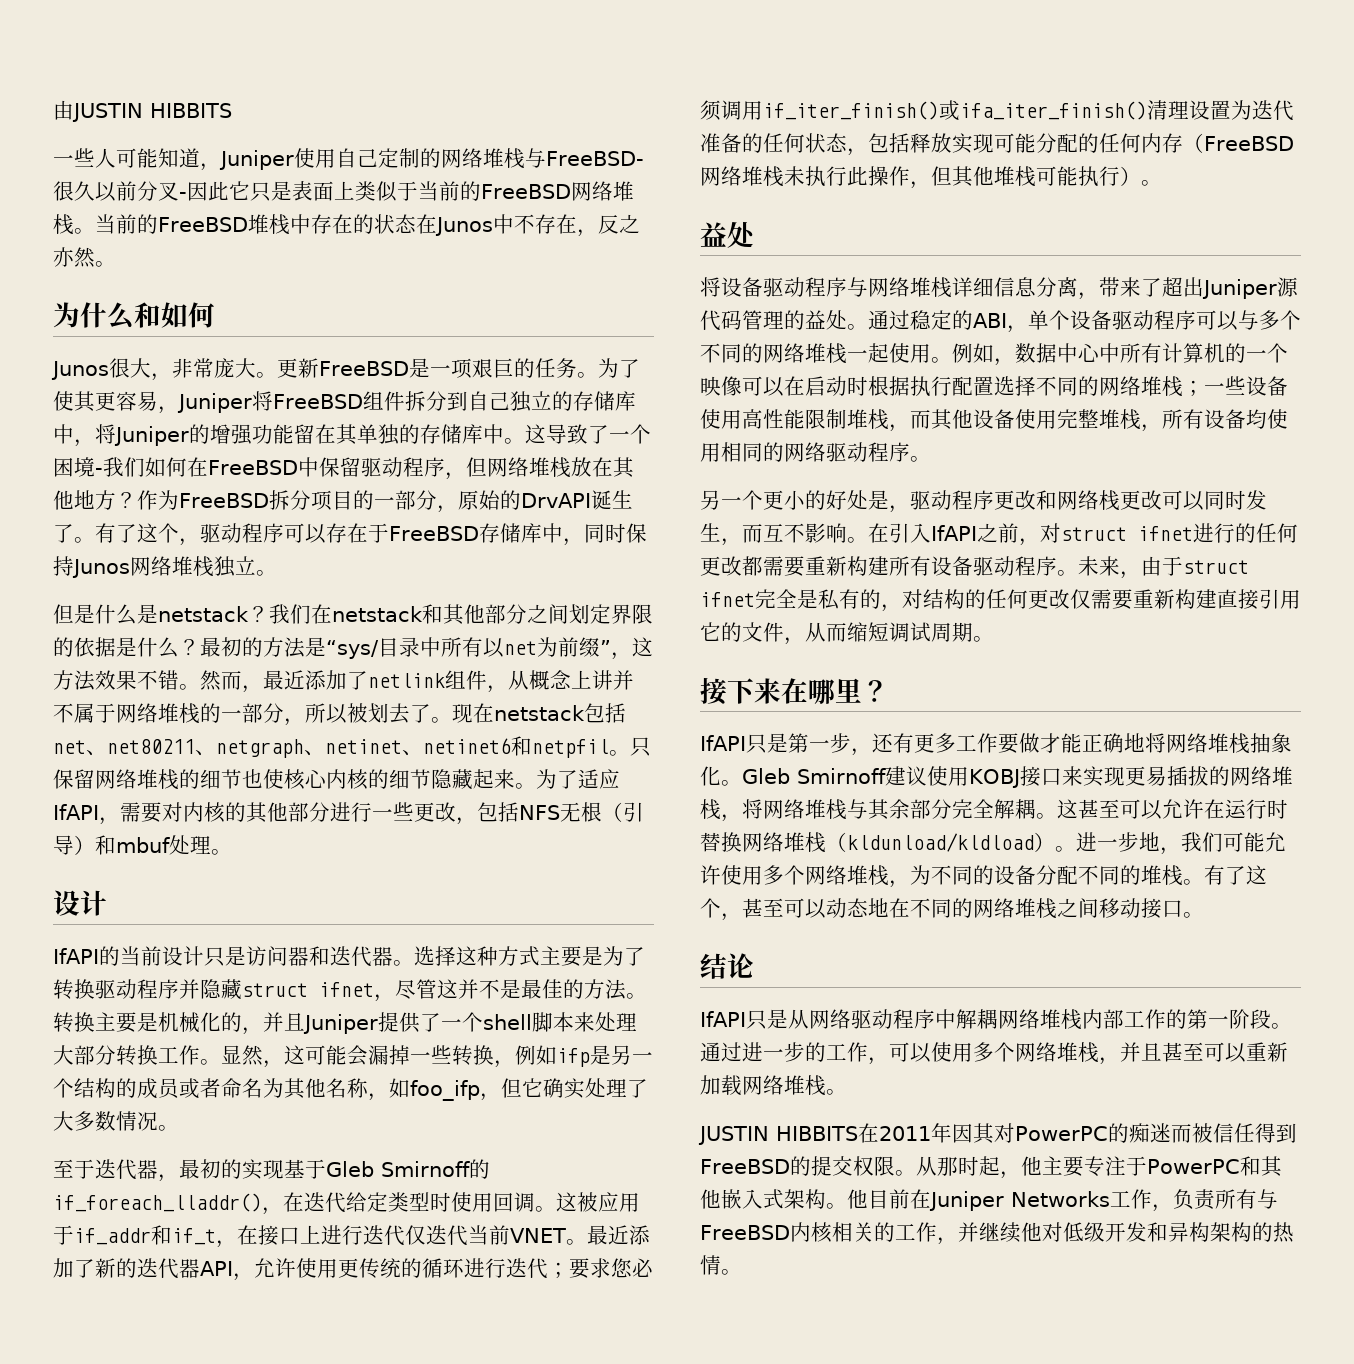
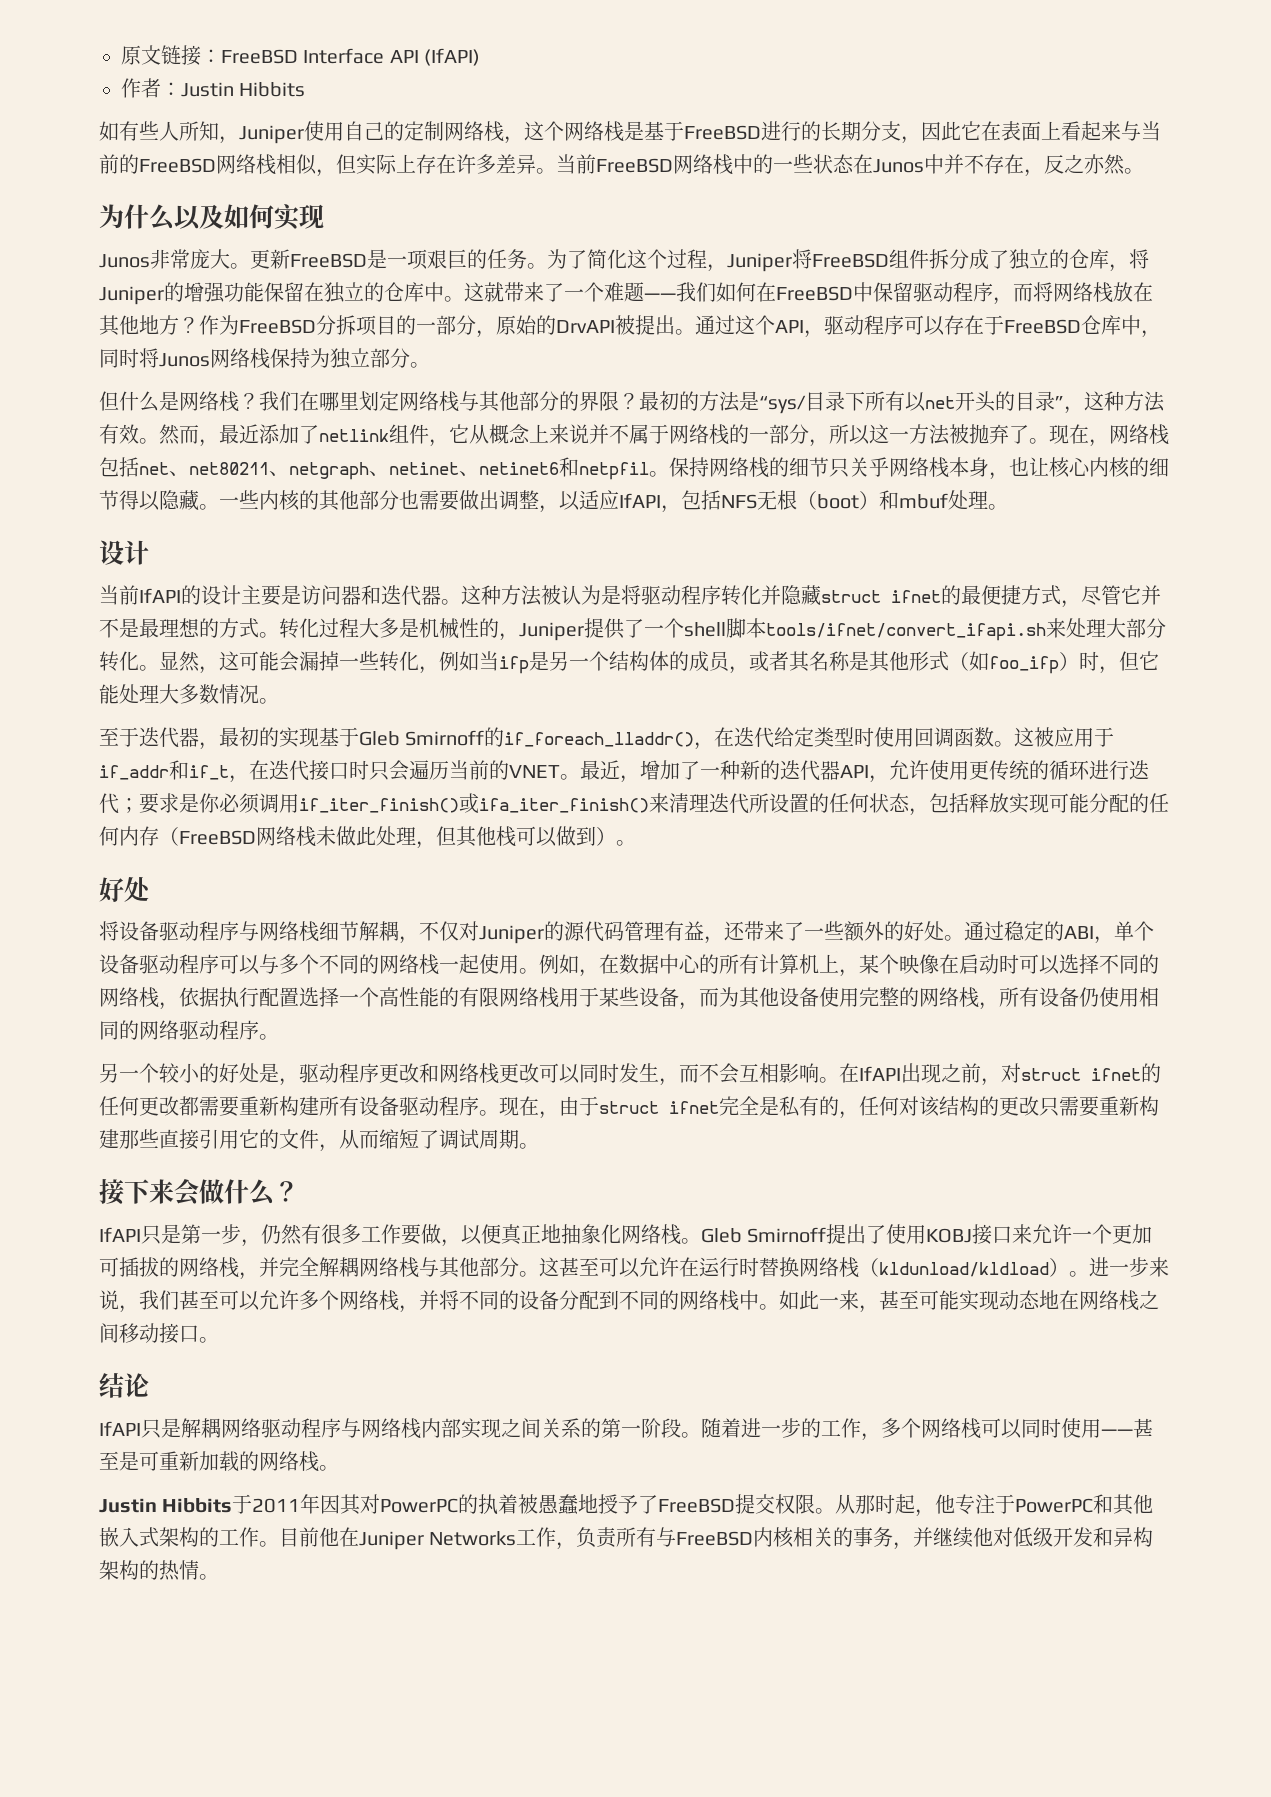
- 由JUSTIN HIBBITS
- 一些人可能知道，Juniper使用自己定制的网络堆栈与FreeBSD-很久以前分叉-因此它只是表面上类似于当前的FreeBSD网络堆栈。当前的FreeBSD堆栈中存在的状态在Junos中不存在，反之亦然。
+ 原文链接：FreeBSD Interface API (IfAPI)
+ 作者：Justin Hibbits
+ 如有些人所知，Juniper使用自己的定制网络栈，这个网络栈是基于FreeBSD进行的长期分支，因此它在表面上看起来与当前的FreeBSD网络栈相似，但实际上存在许多差异。当前FreeBSD网络栈中的一些状态在Junos中并不存在，反之亦然。
- 为什么和如何
- Junos很大，非常庞大。
+ 为什么以及如何实现
+ Junos非常庞大。
- 为了使其更容易，Juniper将FreeBSD组件拆分到自己独立的存储库中，将Juniper的增强功能留在其单独的存储库中。这导致了一个困境-我们如何在FreeBSD中保留驱动程序，但网络堆栈放在其他地方？
+ 为了简化这个过程，Juniper将FreeBSD组件拆分成了独立的仓库，将Juniper的增强功能保留在独立的仓库中。这就带来了一个难题——我们如何在FreeBSD中保留驱动程序，而将网络栈放在其他地方？
- 作为FreeBSD拆分项目的一部分，原始的DrvAPI诞生了。有了这个，驱动程序可以存在于FreeBSD存储库中，同时保持Junos网络堆栈独立。
- 但是什么是netstack？我们在netstack和其他部分之间划定界限的依据是什么？
+ 作为FreeBSD分拆项目的一部分，原始的DrvAPI被提出。通过这个API，驱动程序可以存在于FreeBSD仓库中，同时将Junos网络栈保持为独立部分。
+ 但什么是网络栈？我们在哪里划定网络栈与其他部分的界限？
- 最初的方法是“sys/目录中所有以net为前缀”，这方法效果不错。
+ 最初的方法是“sys/目录下所有以net开头的目录”，这种方法有效。
- 然而，最近添加了netlink组件，从概念上讲并不属于网络堆栈的一部分，所以被划去了。现在netstack包括net、net80211、netgraph、netinet、netinet6和netpfil。
+ 然而，最近添加了netlink组件，它从概念上来说并不属于网络栈的一部分，所以这一方法被抛弃了。现在，网络栈包括net、net80211、netgraph、netinet、netinet6和netpfil。
- 只保留网络堆栈的细节也使核心内核的细节隐藏起来。为了适应IfAPI，需要对内核的其他部分进行一些更改，包括NFS无根（引导）和mbuf处理。
+ 保持网络栈的细节只关乎网络栈本身，也让核心内核的细节得以隐藏。一些内核的其他部分也需要做出调整，以适应IfAPI，包括NFS无根（boot）和mbuf处理。
- IfAPI的当前设计只是访问器和迭代器。
+ 当前IfAPI的设计主要是访问器和迭代器。
- 选择这种方式主要是为了转换驱动程序并隐藏struct ifnet，尽管这并不是最佳的方法。转换主要是机械化的，并且Juniper提供了一个shell脚本来处理大部分转换工作。
+ 这种方法被认为是将驱动程序转化并隐藏struct ifnet的最便捷方式，尽管它并不是最理想的方式。转化过程大多是机械性的，Juniper提供了一个shell脚本tools/ifnet/convert_ifapi.sh来处理大部分转化。
- 显然，这可能会漏掉一些转换，例如ifp是另一个结构的成员或者命名为其他名称，如foo_ifp，但它确实处理了大多数情况。
+ 显然，这可能会漏掉一些转化，例如当ifp是另一个结构体的成员，或者其名称是其他形式（如foo_ifp）时，但它能处理大多数情况。
- 至于迭代器，最初的实现基于Gleb Smirnoff的if_foreach_lladdr()，在迭代给定类型时使用回调。
+ 至于迭代器，最初的实现基于Gleb Smirnoff的if_foreach_lladdr()，在迭代给定类型时使用回调函数。
- 这被应用于if_addr和if_t，在接口上进行迭代仅迭代当前VNET。最近添加了新的迭代器API，允许使用更传统的循环进行迭代；要求您必须调用if_iter_finish()或ifa_iter_finish()清理设置为迭代准备的任何状态，包括释放实现可能分配的任何内存（FreeBSD网络堆栈未执行此操作，但其他堆栈可能执行）。
- 益处
+ 这被应用于if_addr和if_t，在迭代接口时只会遍历当前的VNET。最近，增加了一种新的迭代器API，允许使用更传统的循环进行迭代；要求是你必须调用if_iter_finish()或ifa_iter_finish()来清理迭代所设置的任何状态，包括释放实现可能分配的任何内存（FreeBSD网络栈未做此处理，但其他栈可以做到）。
+ 好处
- 将设备驱动程序与网络堆栈详细信息分离，带来了超出Juniper源代码管理的益处。
+ 将设备驱动程序与网络栈细节解耦，不仅对Juniper的源代码管理有益，还带来了一些额外的好处。
- 通过稳定的ABI，单个设备驱动程序可以与多个不同的网络堆栈一起使用。
+ 通过稳定的ABI，单个设备驱动程序可以与多个不同的网络栈一起使用。
- 例如，数据中心中所有计算机的一个映像可以在启动时根据执行配置选择不同的网络堆栈；一些设备使用高性能限制堆栈，而其他设备使用完整堆栈，所有设备均使用相同的网络驱动程序。
+ 例如，在数据中心的所有计算机上，某个映像在启动时可以选择不同的网络栈，依据执行配置选择一个高性能的有限网络栈用于某些设备，而为其他设备使用完整的网络栈，所有设备仍使用相同的网络驱动程序。
- 另一个更小的好处是，驱动程序更改和网络栈更改可以同时发生，而互不影响。在引入IfAPI之前，对struct ifnet进行的任何更改都需要重新构建所有设备驱动程序。
+ 另一个较小的好处是，驱动程序更改和网络栈更改可以同时发生，而不会互相影响。在IfAPI出现之前，对struct ifnet的任何更改都需要重新构建所有设备驱动程序。
- 未来，由于struct ifnet完全是私有的，对结构的任何更改仅需要重新构建直接引用它的文件，从而缩短调试周期。
+ 现在，由于struct ifnet完全是私有的，任何对该结构的更改只需要重新构建那些直接引用它的文件，从而缩短了调试周期。
- 接下来在哪里？
+ 接下来会做什么？
- IfAPI只是第一步，还有更多工作要做才能正确地将网络堆栈抽象化。
+ IfAPI只是第一步，仍然有很多工作要做，以便真正地抽象化网络栈。
- Gleb Smirnoff建议使用KOBJ接口来实现更易插拔的网络堆栈，将网络堆栈与其余部分完全解耦。
+ Gleb Smirnoff提出了使用KOBJ接口来允许一个更加可插拔的网络栈，并完全解耦网络栈与其他部分。
- 这甚至可以允许在运行时替换网络堆栈（kldunload/kldload）。
+ 这甚至可以允许在运行时替换网络栈（kldunload/kldload）。
- 进一步地，我们可能允许使用多个网络堆栈，为不同的设备分配不同的堆栈。有了这个，甚至可以动态地在不同的网络堆栈之间移动接口。
+ 进一步来说，我们甚至可以允许多个网络栈，并将不同的设备分配到不同的网络栈中。如此一来，甚至可能实现动态地在网络栈之间移动接口。
- IfAPI只是从网络驱动程序中解耦网络堆栈内部工作的第一阶段。
+ IfAPI只是解耦网络驱动程序与网络栈内部实现之间关系的第一阶段。
- 通过进一步的工作，可以使用多个网络堆栈，并且甚至可以重新加载网络堆栈。
+ 随着进一步的工作，多个网络栈可以同时使用——甚至是可重新加载的网络栈。
- JUSTIN HIBBITS在2011年因其对PowerPC的痴迷而被信任得到FreeBSD的提交权限。
+ Justin Hibbits于2011年因其对PowerPC的执着被愚蠢地授予了FreeBSD提交权限。
- 从那时起，他主要专注于PowerPC和其他嵌入式架构。他目前在Juniper Networks工作，负责所有与FreeBSD内核相关的工作，并继续他对低级开发和异构架构的热情。
+ 从那时起，他专注于PowerPC和其他嵌入式架构的工作。目前他在Juniper Networks工作，负责所有与FreeBSD内核相关的事务，并继续他对低级开发和异构架构的热情。

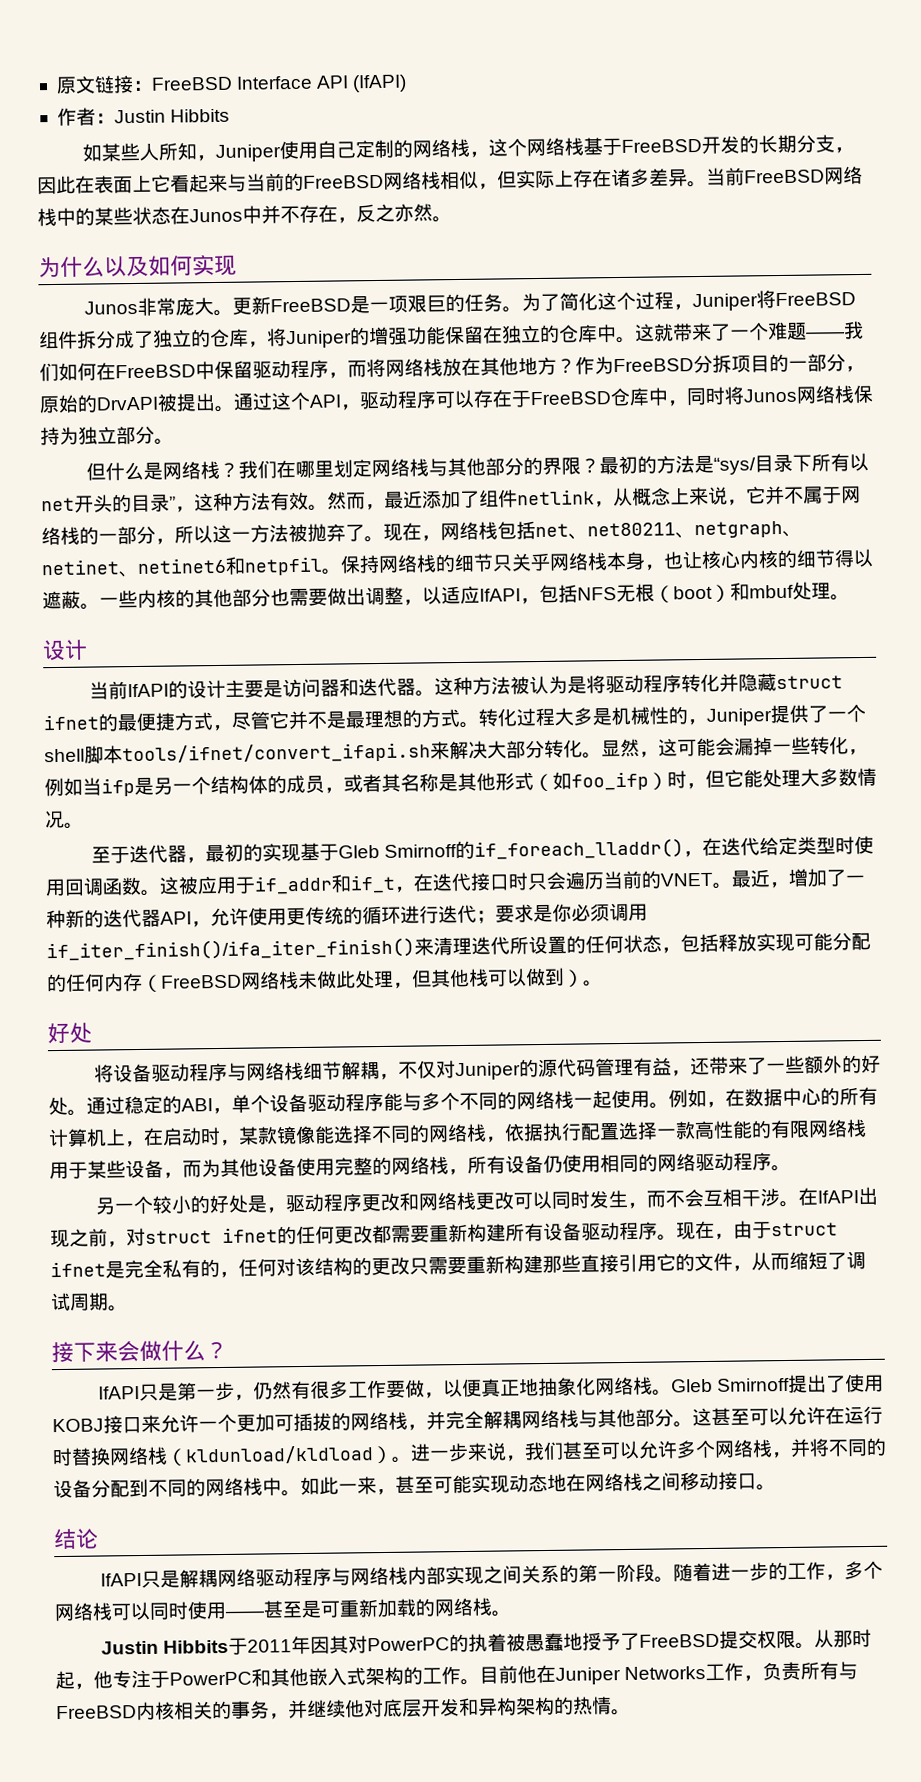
- 如有些人所知，Juniper使用自己的定制网络栈，这个网络栈是基于FreeBSD进行的长期分支，因此它在表面上看起来与当前的FreeBSD网络栈相似，但实际上存在许多差异。
+ 如某些人所知，Juniper使用自己定制的网络栈，这个网络栈基于FreeBSD开发的长期分支，因此在表面上它看起来与当前的FreeBSD网络栈相似，但实际上存在诸多差异。
- 当前FreeBSD网络栈中的一些状态在Junos中并不存在，反之亦然。
+ 当前FreeBSD网络栈中的某些状态在Junos中并不存在，反之亦然。
- 然而，最近添加了netlink组件，它从概念上来说并不属于网络栈的一部分，所以这一方法被抛弃了。
+ 然而，最近添加了组件netlink，从概念上来说，它并不属于网络栈的一部分，所以这一方法被抛弃了。
- 保持网络栈的细节只关乎网络栈本身，也让核心内核的细节得以隐藏。
+ 保持网络栈的细节只关乎网络栈本身，也让核心内核的细节得以遮蔽。
- 转化过程大多是机械性的，Juniper提供了一个shell脚本tools/ifnet/convert_ifapi.sh来处理大部分转化。
+ 转化过程大多是机械性的，Juniper提供了一个shell脚本tools/ifnet/convert_ifapi.sh来解决大部分转化。
- 最近，增加了一种新的迭代器API，允许使用更传统的循环进行迭代；要求是你必须调用if_iter_finish()或ifa_iter_finish()来清理迭代所设置的任何状态，包括释放实现可能分配的任何内存（FreeBSD网络栈未做此处理，但其他栈可以做到）。
+ 最近，增加了一种新的迭代器API，允许使用更传统的循环进行迭代；要求是你必须调用if_iter_finish()/ifa_iter_finish()来清理迭代所设置的任何状态，包括释放实现可能分配的任何内存（FreeBSD网络栈未做此处理，但其他栈可以做到）。
- 通过稳定的ABI，单个设备驱动程序可以与多个不同的网络栈一起使用。
+ 通过稳定的ABI，单个设备驱动程序能与多个不同的网络栈一起使用。
- 例如，在数据中心的所有计算机上，某个映像在启动时可以选择不同的网络栈，依据执行配置选择一个高性能的有限网络栈用于某些设备，而为其他设备使用完整的网络栈，所有设备仍使用相同的网络驱动程序。
+ 例如，在数据中心的所有计算机上，在启动时，某款镜像能选择不同的网络栈，依据执行配置选择一款高性能的有限网络栈用于某些设备，而为其他设备使用完整的网络栈，所有设备仍使用相同的网络驱动程序。
- 另一个较小的好处是，驱动程序更改和网络栈更改可以同时发生，而不会互相影响。
+ 另一个较小的好处是，驱动程序更改和网络栈更改可以同时发生，而不会互相干涉。
- 现在，由于struct ifnet完全是私有的，任何对该结构的更改只需要重新构建那些直接引用它的文件，从而缩短了调试周期。
+ 现在，由于struct ifnet是完全私有的，任何对该结构的更改只需要重新构建那些直接引用它的文件，从而缩短了调试周期。
- 目前他在Juniper Networks工作，负责所有与FreeBSD内核相关的事务，并继续他对低级开发和异构架构的热情。
+ 目前他在Juniper Networks工作，负责所有与FreeBSD内核相关的事务，并继续他对底层开发和异构架构的热情。

